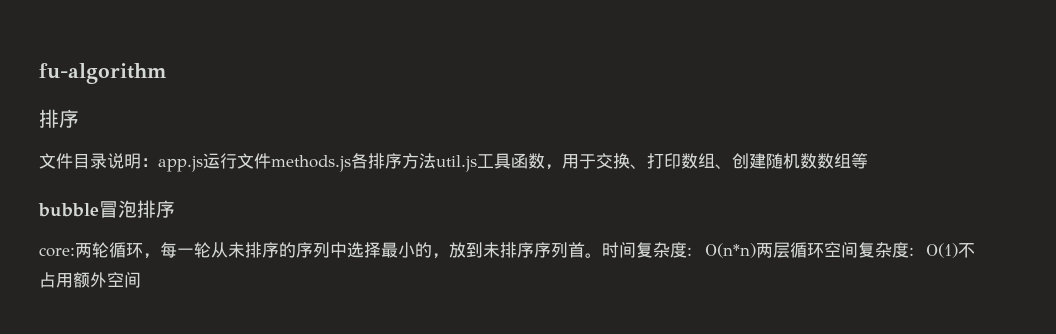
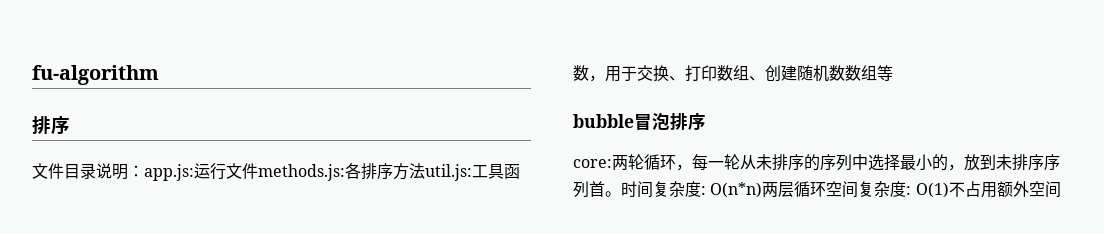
- 文件目录说明：app.js运行文件methods.js各排序方法util.js工具函数，用于交换、打印数组、创建随机数数组等
+ 文件目录说明：app.js:运行文件methods.js:各排序方法util.js:工具函数，用于交换、打印数组、创建随机数数组等

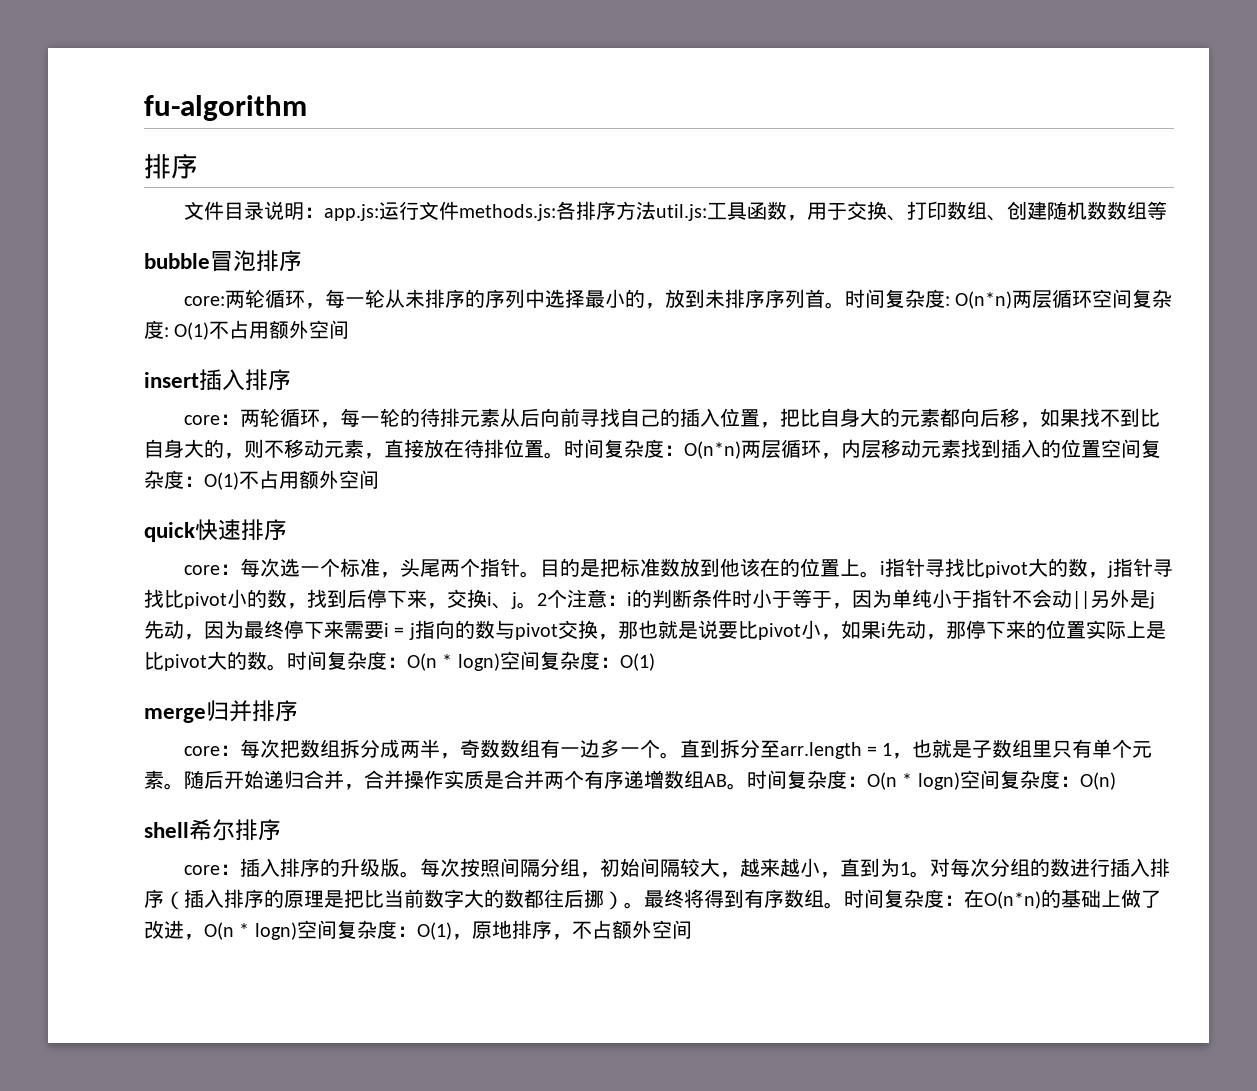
+ insert插入排序
+ core：两轮循环，每一轮的待排元素从后向前寻找自己的插入位置，把比自身大的元素都向后移，如果找不到比自身大的，则不移动元素，直接放在待排位置。时间复杂度：O(n*n)两层循环，内层移动元素找到插入的位置空间复杂度：O(1)不占用额外空间
+ quick快速排序
+ core：每次选一个标准，头尾两个指针。目的是把标准数放到他该在的位置上。i指针寻找比pivot大的数，j指针寻找比pivot小的数，找到后停下来，交换i、j。2个注意：i的判断条件时小于等于，因为单纯小于指针不会动||另外是j先动，因为最终停下来需要i = j指向的数与pivot交换，那也就是说要比pivot小，如果i先动，那停下来的位置实际上是比pivot大的数。时间复杂度：O(n * logn)空间复杂度：O(1)
+ merge归并排序
+ core：每次把数组拆分成两半，奇数数组有一边多一个。直到拆分至arr.length = 1，也就是子数组里只有单个元素。随后开始递归合并，合并操作实质是合并两个有序递增数组AB。时间复杂度：O(n * logn)空间复杂度：O(n)
+ shell希尔排序
+ core：插入排序的升级版。每次按照间隔分组，初始间隔较大，越来越小，直到为1。对每次分组的数进行插入排序（插入排序的原理是把比当前数字大的数都往后挪）。最终将得到有序数组。时间复杂度：在O(n*n)的基础上做了改进，O(n * logn)空间复杂度：O(1)，原地排序，不占额外空间

